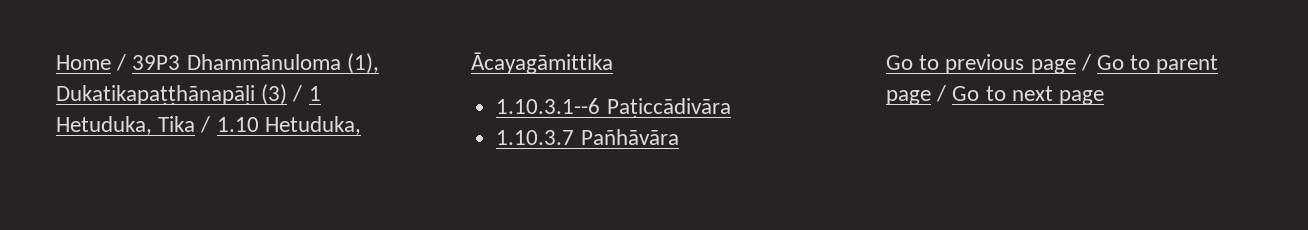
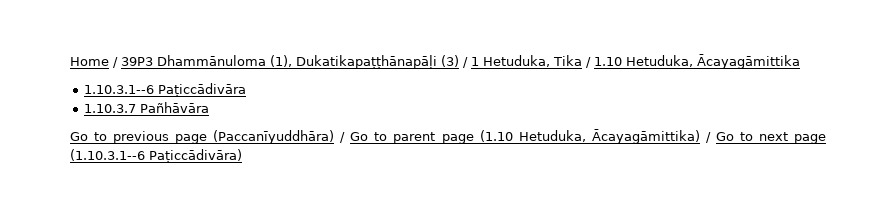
- Go to previous page / Go to parent page / Go to next page
+ Go to previous page (Paccanīyuddhāra) / Go to parent page (1.10 Hetuduka, Ācayagāmittika) / Go to next page (1.10.3.1--6 Paṭiccādivāra)

